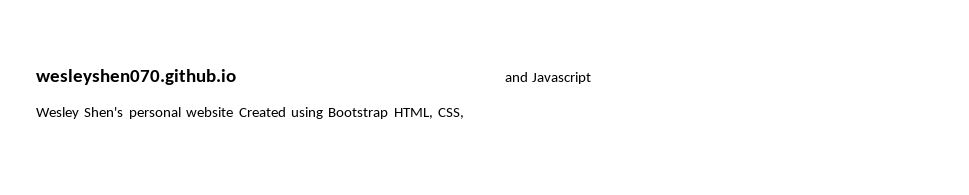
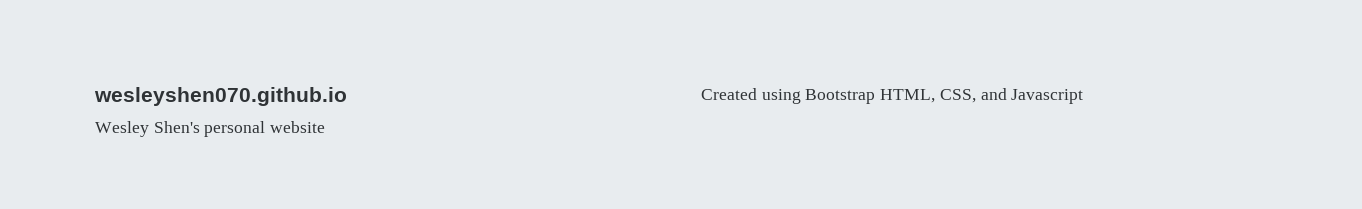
- Wesley Shen's personal website Created using Bootstrap HTML, CSS, and Javascript
+ Wesley Shen's personal website
+ Created using Bootstrap HTML, CSS, and Javascript

